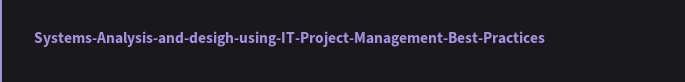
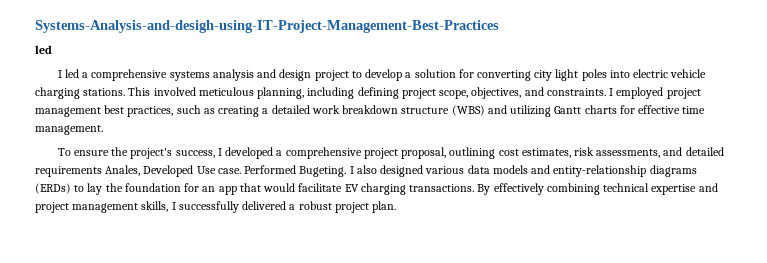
  Systems-Analysis-and-desigh-using-IT-Project-Management-Best-Practices
+ led
+ I led a comprehensive systems analysis and design project to develop a solution for converting city light poles into electric vehicle charging stations. This involved meticulous planning, including defining project scope, objectives, and constraints. I employed project management best practices, such as creating a detailed work breakdown structure (WBS) and utilizing Gantt charts for effective time management.
+ To ensure the project's success, I developed a comprehensive project proposal, outlining cost estimates, risk assessments, and detailed requirements Anales, Developed Use case. Performed Bugeting. I also designed various data models and entity-relationship diagrams (ERDs) to lay the foundation for an app that would facilitate EV charging transactions. By effectively combining technical expertise and project management skills, I successfully delivered a robust project plan.

